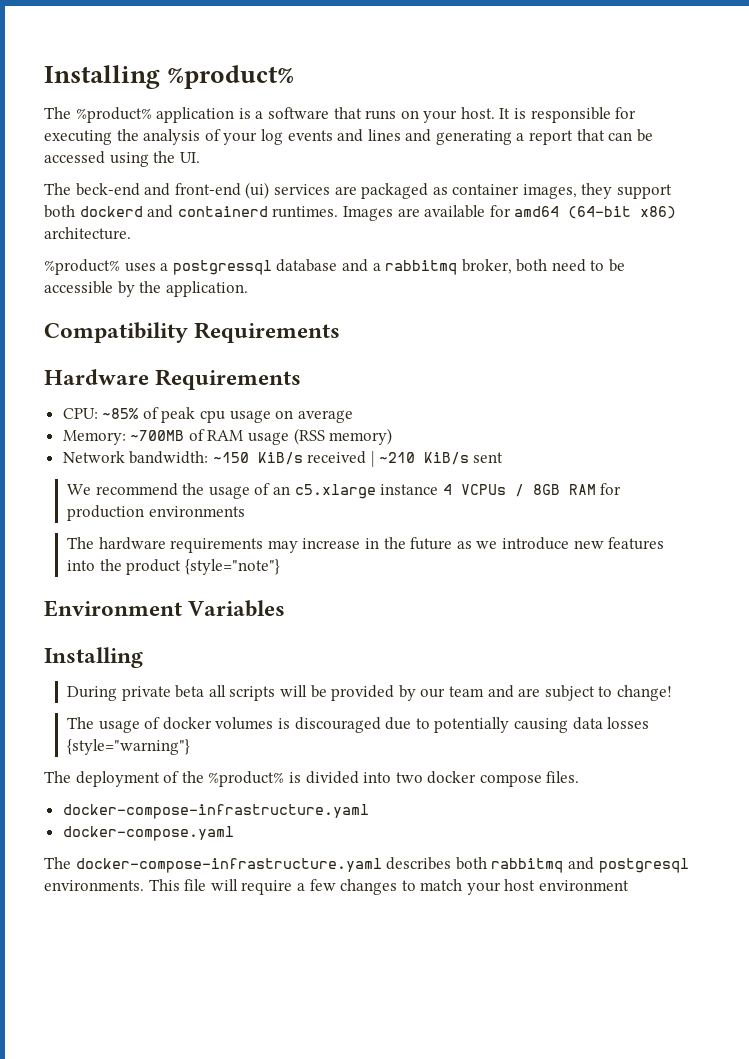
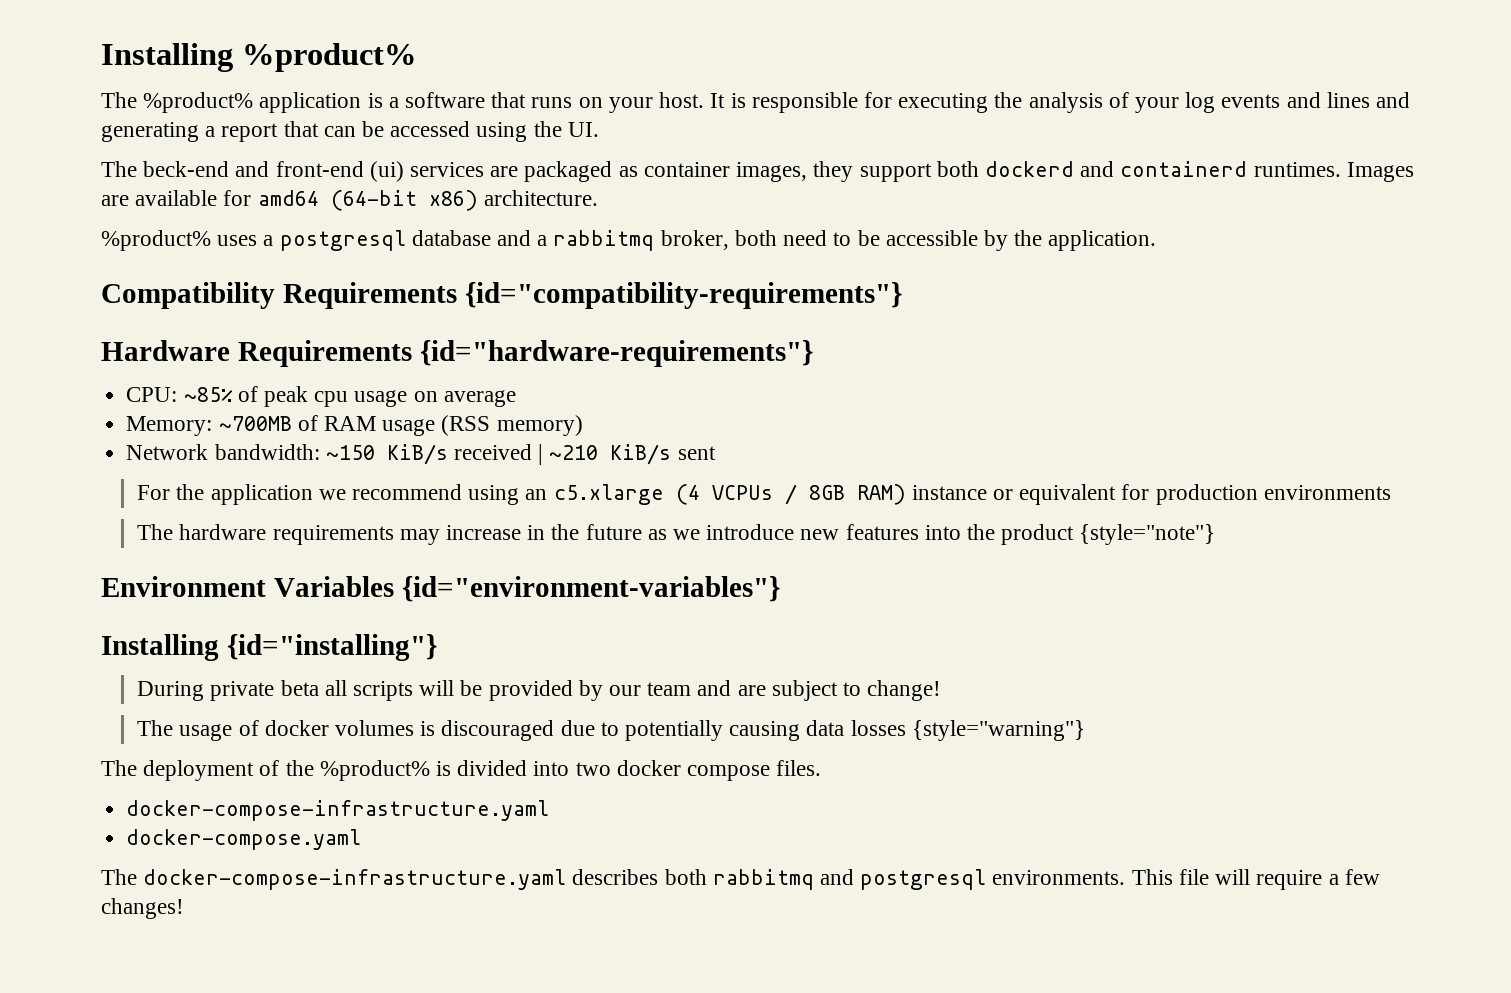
- %product% uses a postgressql database and a rabbitmq broker, both need to be accessible by the application.
+ %product% uses a postgresql database and a rabbitmq broker, both need to be accessible by the application.
- Compatibility Requirements
+ Compatibility Requirements {id="compatibility-requirements"}
- Hardware Requirements
+ Hardware Requirements {id="hardware-requirements"}
- We recommend the usage of an c5.xlarge instance 4 VCPUs / 8GB RAM for production environments
+ For the application we recommend using an c5.xlarge (4 VCPUs / 8GB RAM) instance or equivalent for production environments
- Environment Variables
- Installing
+ Environment Variables {id="environment-variables"}
+ Installing {id="installing"}
- This file will require a few changes to match your host environment
+ This file will require a few changes!

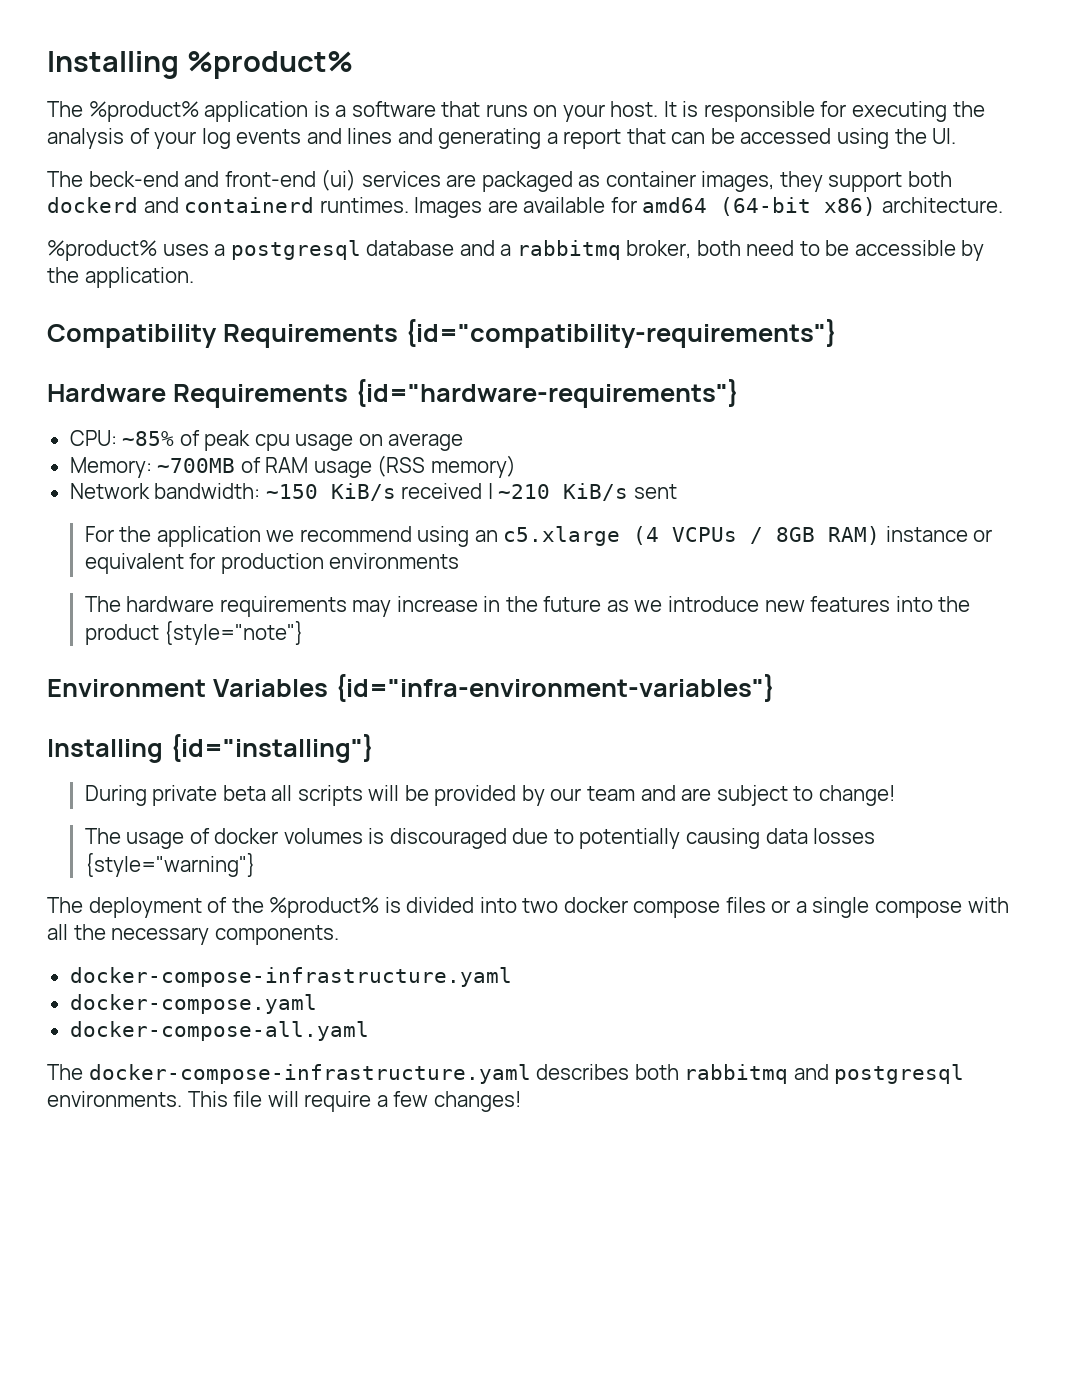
- Environment Variables {id="environment-variables"}
+ Environment Variables {id="infra-environment-variables"}
- The deployment of the %product% is divided into two docker compose files.
+ The deployment of the %product% is divided into two docker compose files or a single compose with all the necessary components.
+ docker-compose-all.yaml

